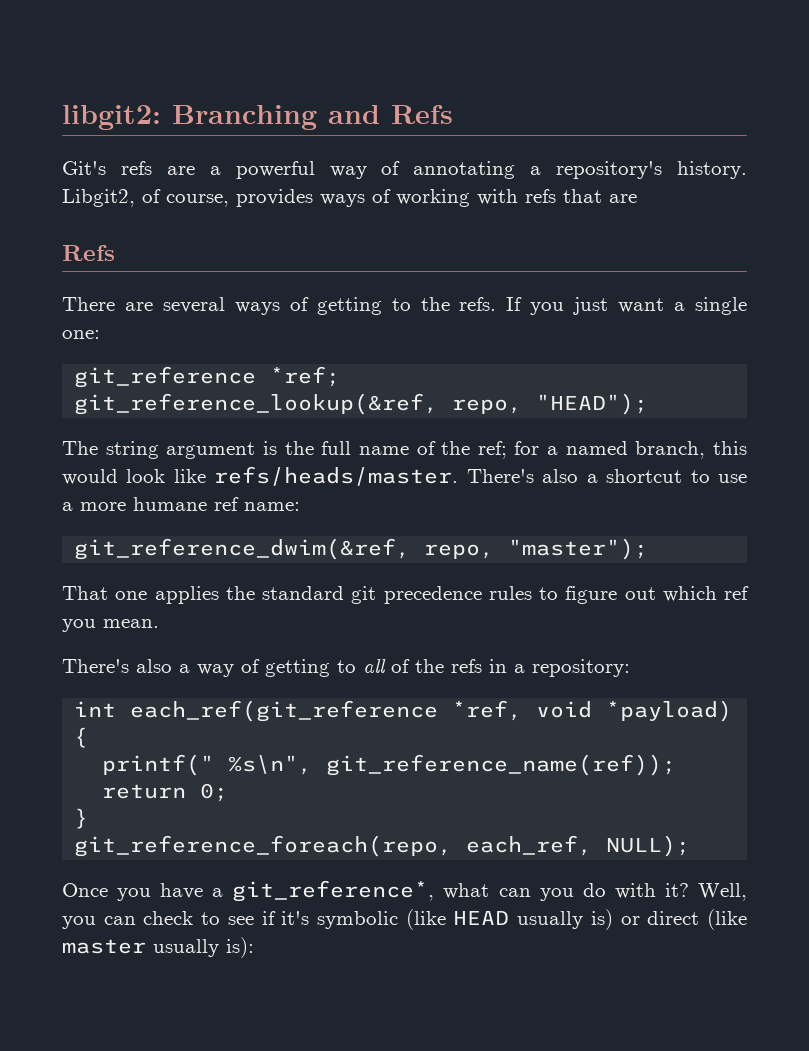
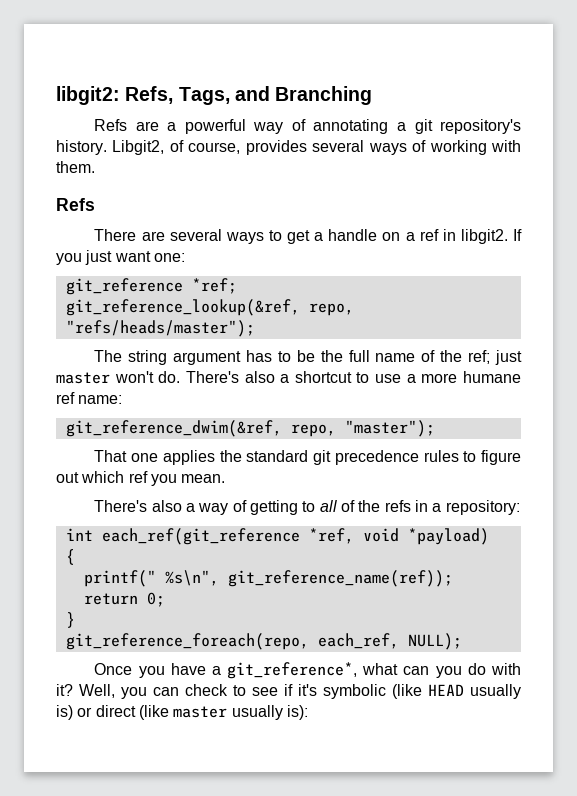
- libgit2: Branching and Refs
- Git's refs are a powerful way of annotating a repository's history.
+ libgit2: Refs, Tags, and Branching
+ Refs are a powerful way of annotating a git repository's history.
- Libgit2, of course, provides ways of working with refs that are
+ Libgit2, of course, provides several ways of working with them.
- There are several ways of getting to the refs.
+ There are several ways to get a handle on a ref in libgit2.
- If you just want a single one:
+ If you just want one:
- git_reference_lookup(&ref, repo, "HEAD");
+ git_reference_lookup(&ref, repo, "refs/heads/master");
- The string argument is the full name of the ref; for a named branch, this would look like refs/heads/master.
+ The string argument has to be the full name of the ref; just master won't do.

